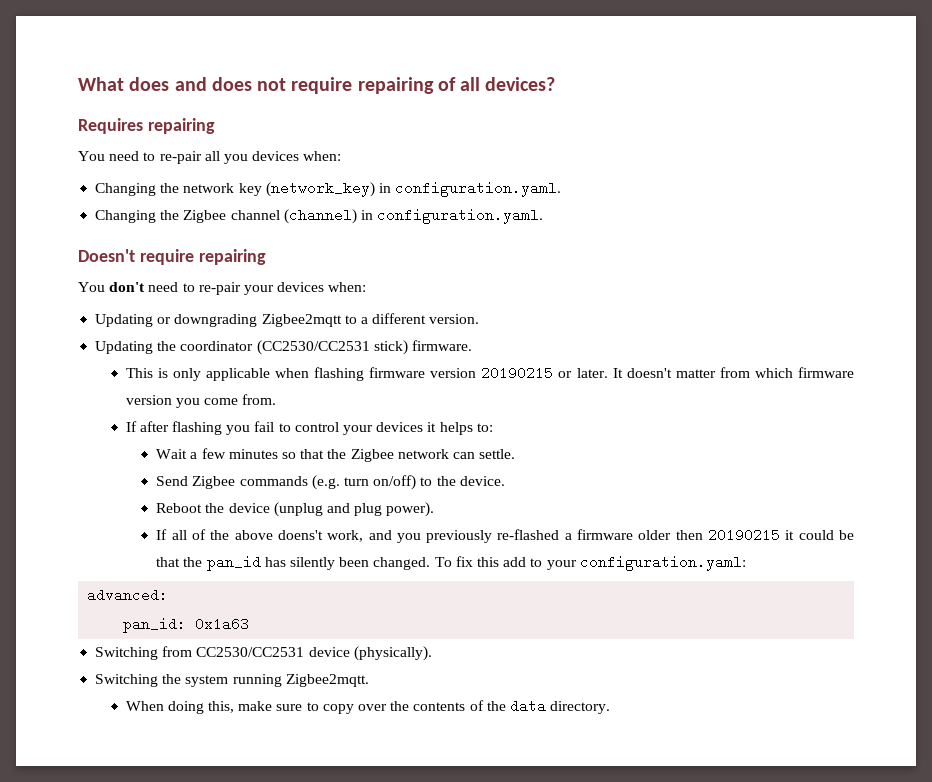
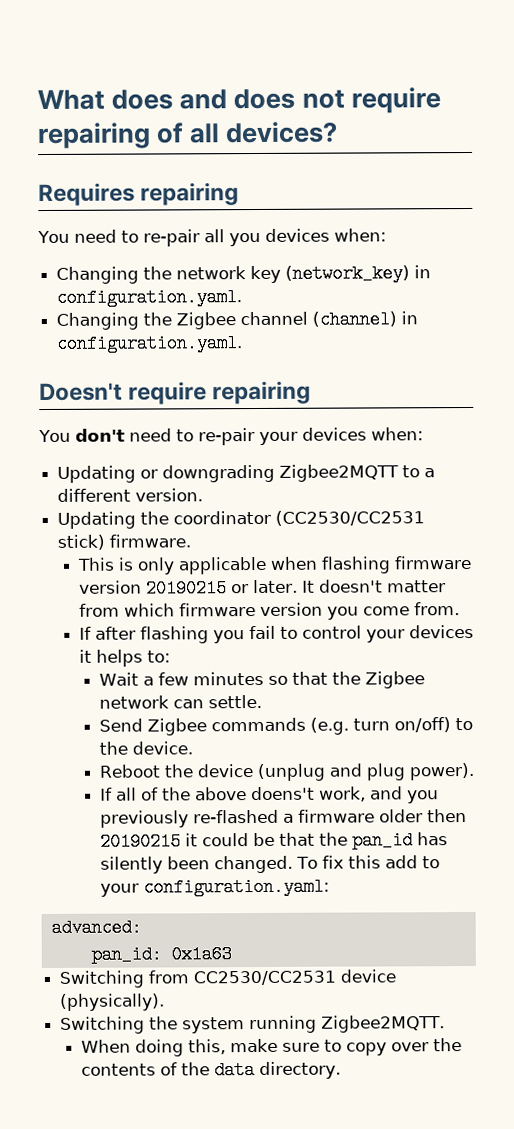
- Updating or downgrading Zigbee2mqtt to a different version.
+ Updating or downgrading Zigbee2MQTT to a different version.
- Switching the system running Zigbee2mqtt.
+ Switching the system running Zigbee2MQTT.

